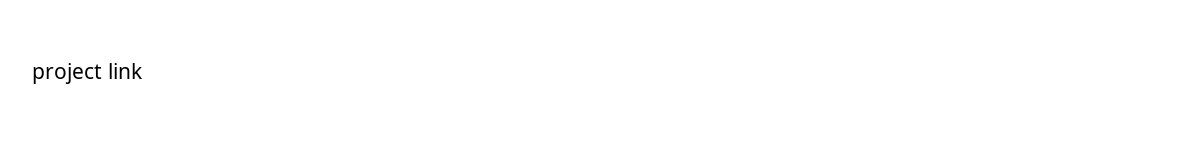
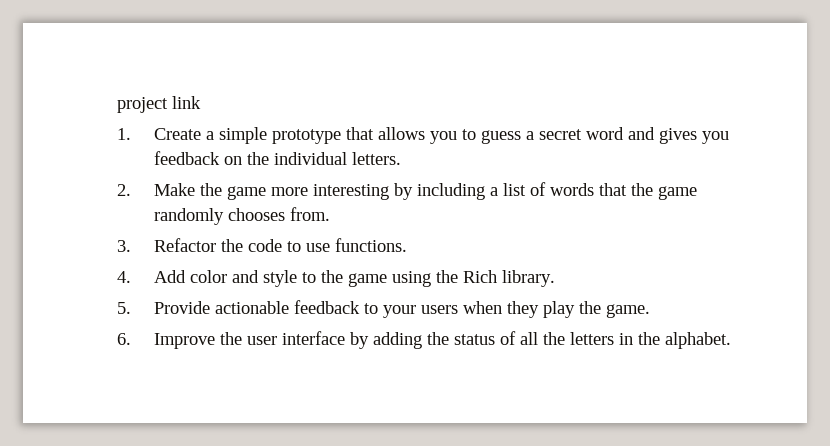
+ 1. Create a simple prototype that allows you to guess a secret word and gives you feedback on the individual letters.
+ 2. Make the game more interesting by including a list of words that the game randomly chooses from.
+ 3. Refactor the code to use functions.
+ 4. Add color and style to the game using the Rich library.
+ 5. Provide actionable feedback to your users when they play the game.
+ 6. Improve the user interface by adding the status of all the letters in the alphabet.

